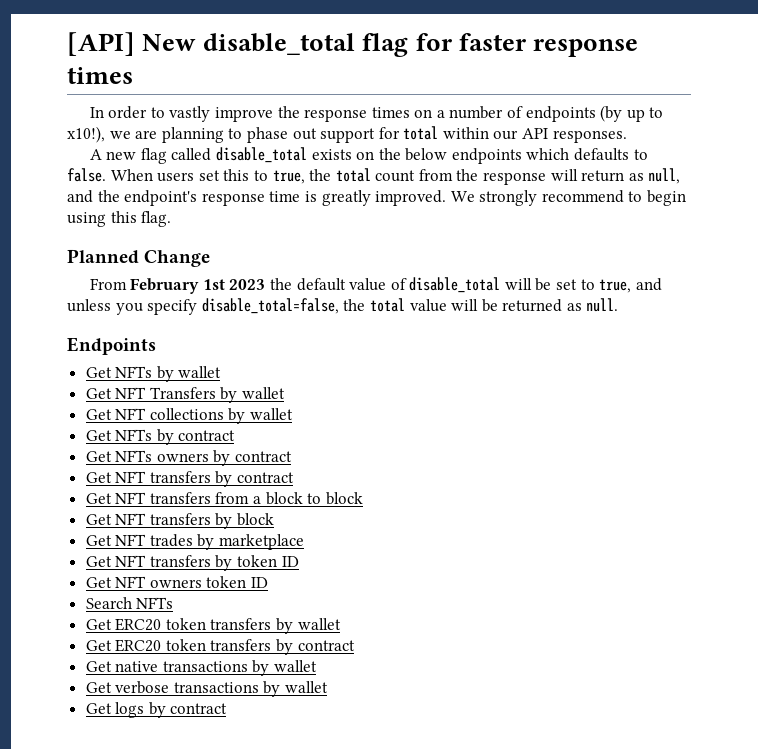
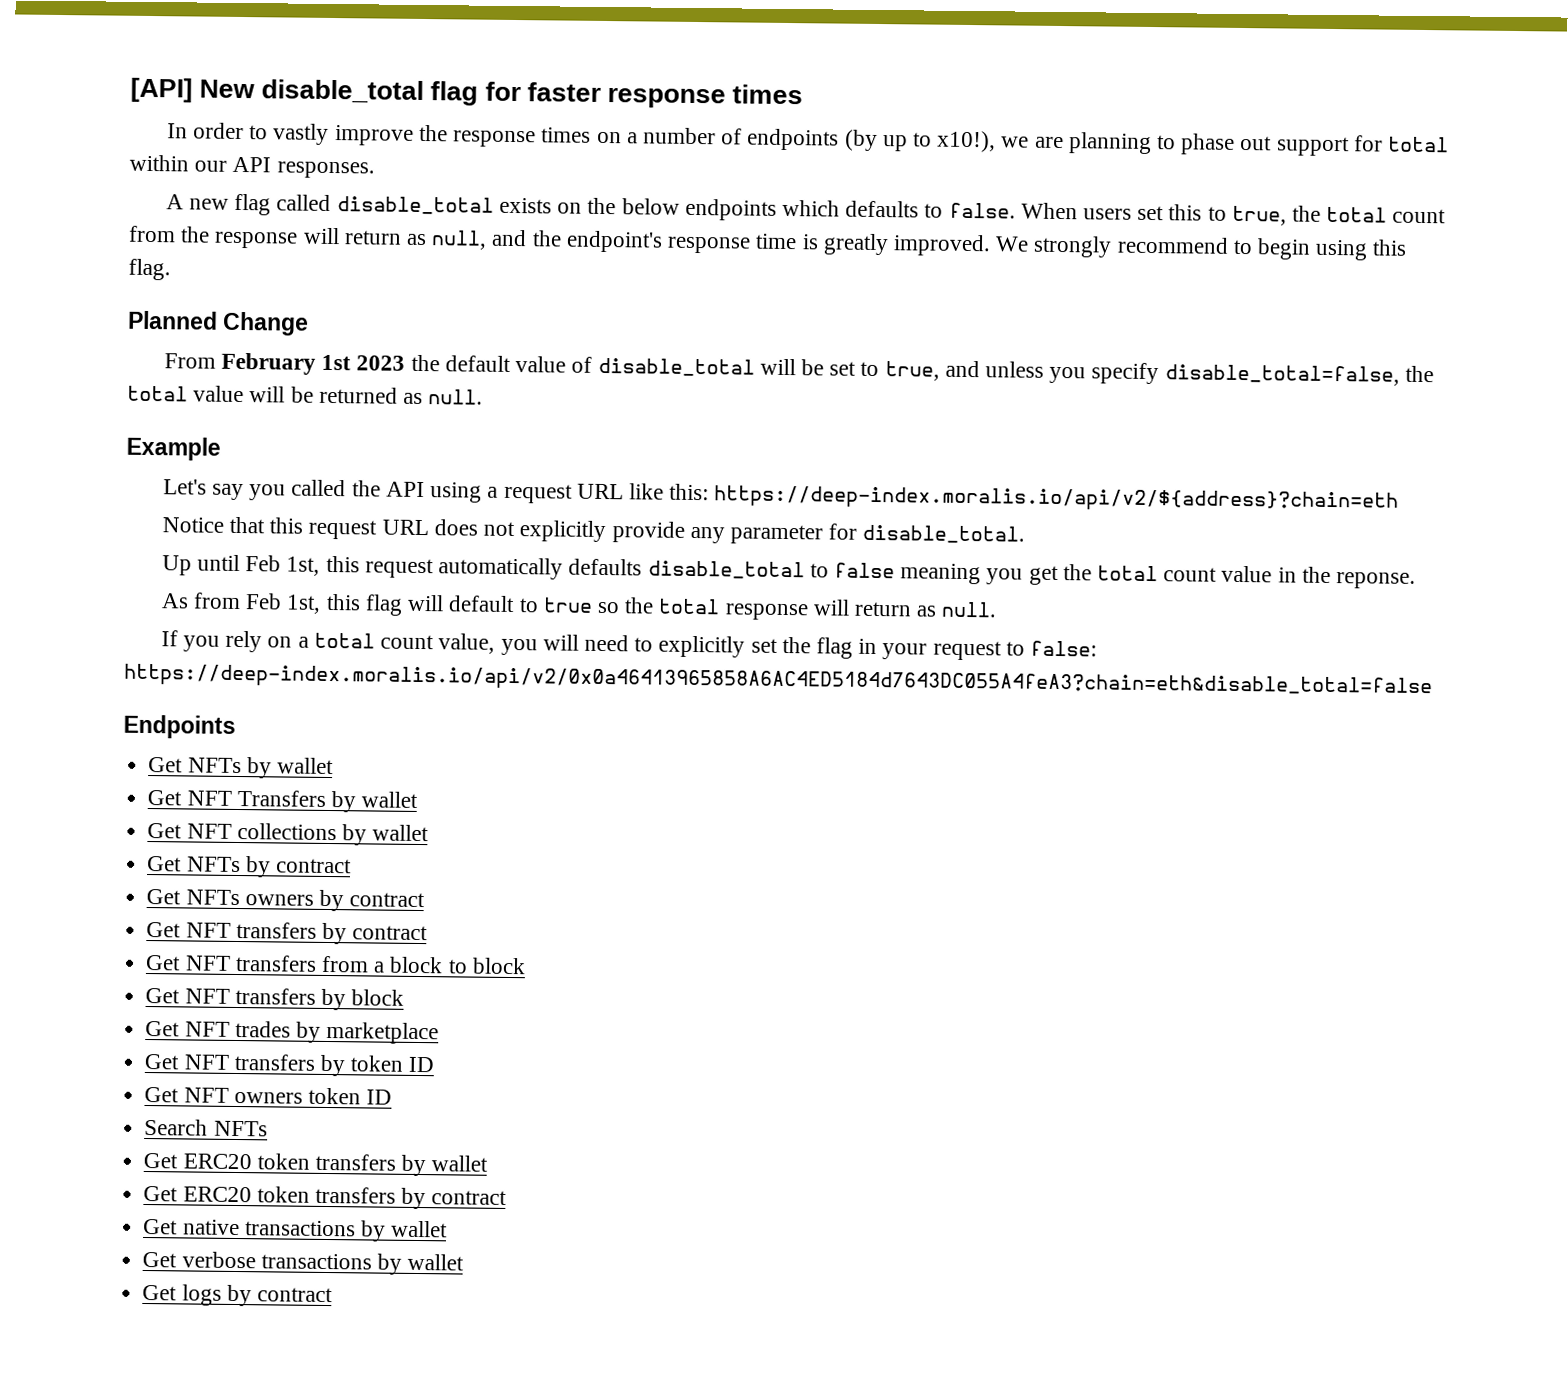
+ Example
+ Let's say you called the API using a request URL like this: https://deep-index.moralis.io/api/v2/${address}?chain=eth
+ Notice that this request URL does not explicitly provide any parameter for disable_total.
+ Up until Feb 1st, this request automatically defaults disable_total to false meaning you get the total count value in the reponse.
+ As from Feb 1st, this flag will default to true so the total response will return as null.
+ If you rely on a total count value, you will need to explicitly set the flag in your request to false: https://deep-index.moralis.io/api/v2/0x0a46413965858A6AC4ED5184d7643DC055A4feA3?chain=eth&disable_total=false

